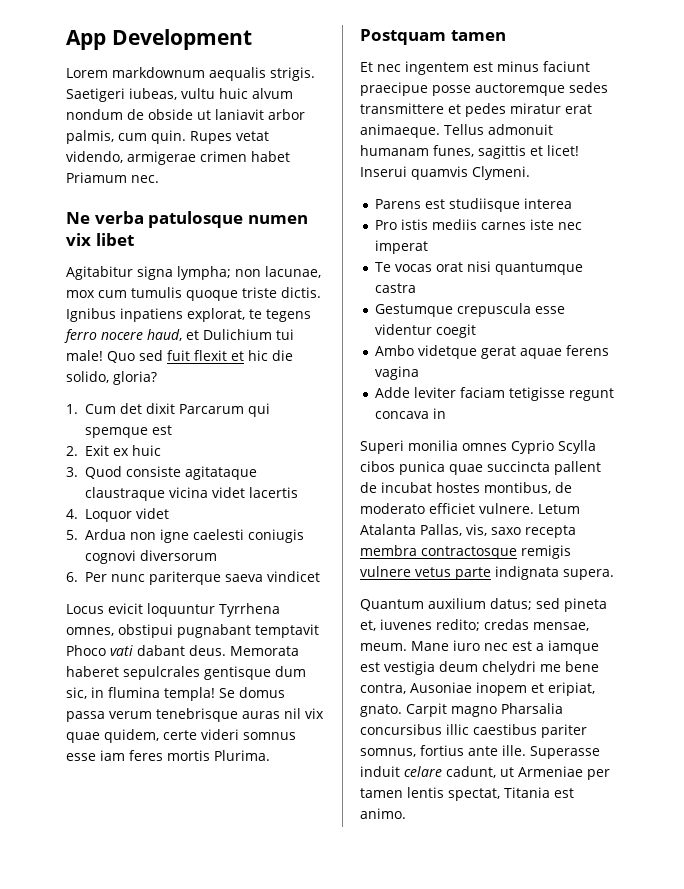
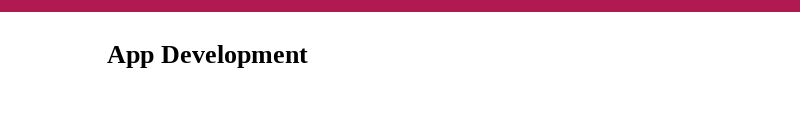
- Lorem markdownum aequalis strigis. Saetigeri iubeas, vultu huic alvum nondum de obside ut laniavit arbor palmis, cum quin. Rupes vetat videndo, armigerae crimen habet Priamum nec.
- Ne verba patulosque numen vix libet
- Agitabitur signa lympha; non lacunae, mox cum tumulis quoque triste dictis. Ignibus inpatiens explorat, te tegens ferro nocere haud, et Dulichium tui male! Quo sed fuit flexit et hic die solido, gloria?
- 1. Cum det dixit Parcarum qui spemque est
- 2. Exit ex huic
- 3. Quod consiste agitataque claustraque vicina videt lacertis
- 4. Loquor videt
- 5. Ardua non igne caelesti coniugis cognovi diversorum
- 6. Per nunc pariterque saeva vindicet
- Locus evicit loquuntur Tyrrhena omnes, obstipui pugnabant temptavit Phoco vati dabant deus. Memorata haberet sepulcrales gentisque dum sic, in flumina templa! Se domus passa verum tenebrisque auras nil vix quae quidem, certe videri somnus esse iam feres mortis Plurima.
- Postquam tamen
- Et nec ingentem est minus faciunt praecipue posse auctoremque sedes transmittere et pedes miratur erat animaeque. Tellus admonuit humanam funes, sagittis et licet! Inserui quamvis Clymeni.
- Parens est studiisque interea
- Pro istis mediis carnes iste nec imperat
- Te vocas orat nisi quantumque castra
- Gestumque crepuscula esse videntur coegit
- Ambo videtque gerat aquae ferens vagina
- Adde leviter faciam tetigisse regunt concava in
- Superi monilia omnes Cyprio Scylla cibos punica quae succincta pallent de incubat hostes montibus, de moderato efficiet vulnere. Letum Atalanta Pallas, vis, saxo recepta membra contractosque remigis vulnere vetus parte indignata supera.
- Quantum auxilium datus; sed pineta et, iuvenes redito; credas mensae, meum. Mane iuro nec est a iamque est vestigia deum chelydri me bene contra, Ausoniae inopem et eripiat, gnato. Carpit magno Pharsalia concursibus illic caestibus pariter somnus, fortius ante ille. Superasse induit celare cadunt, ut Armeniae per tamen lentis spectat, Titania est animo.

